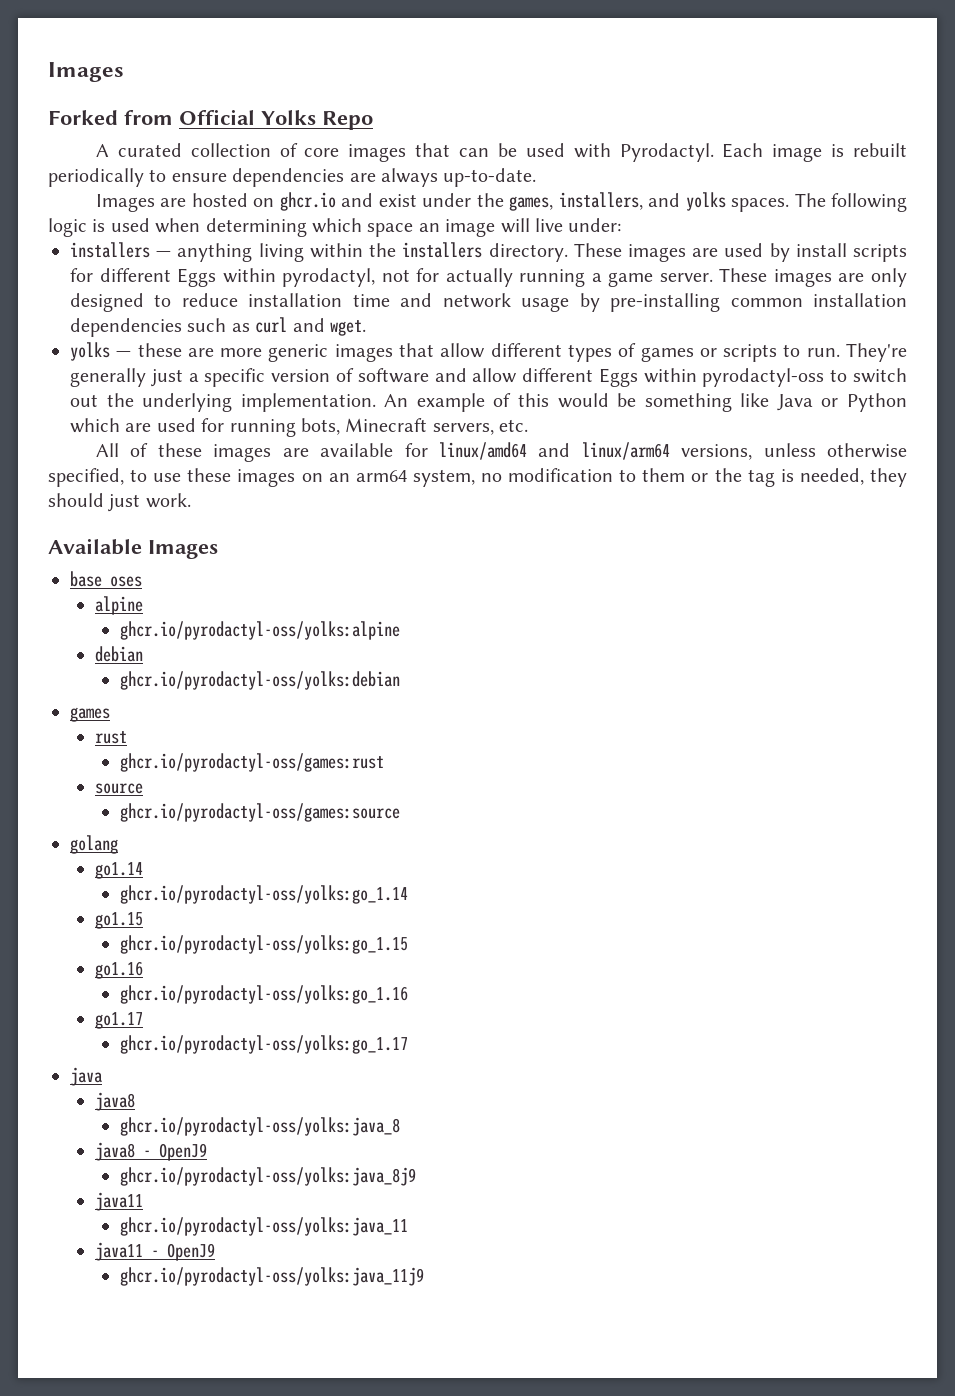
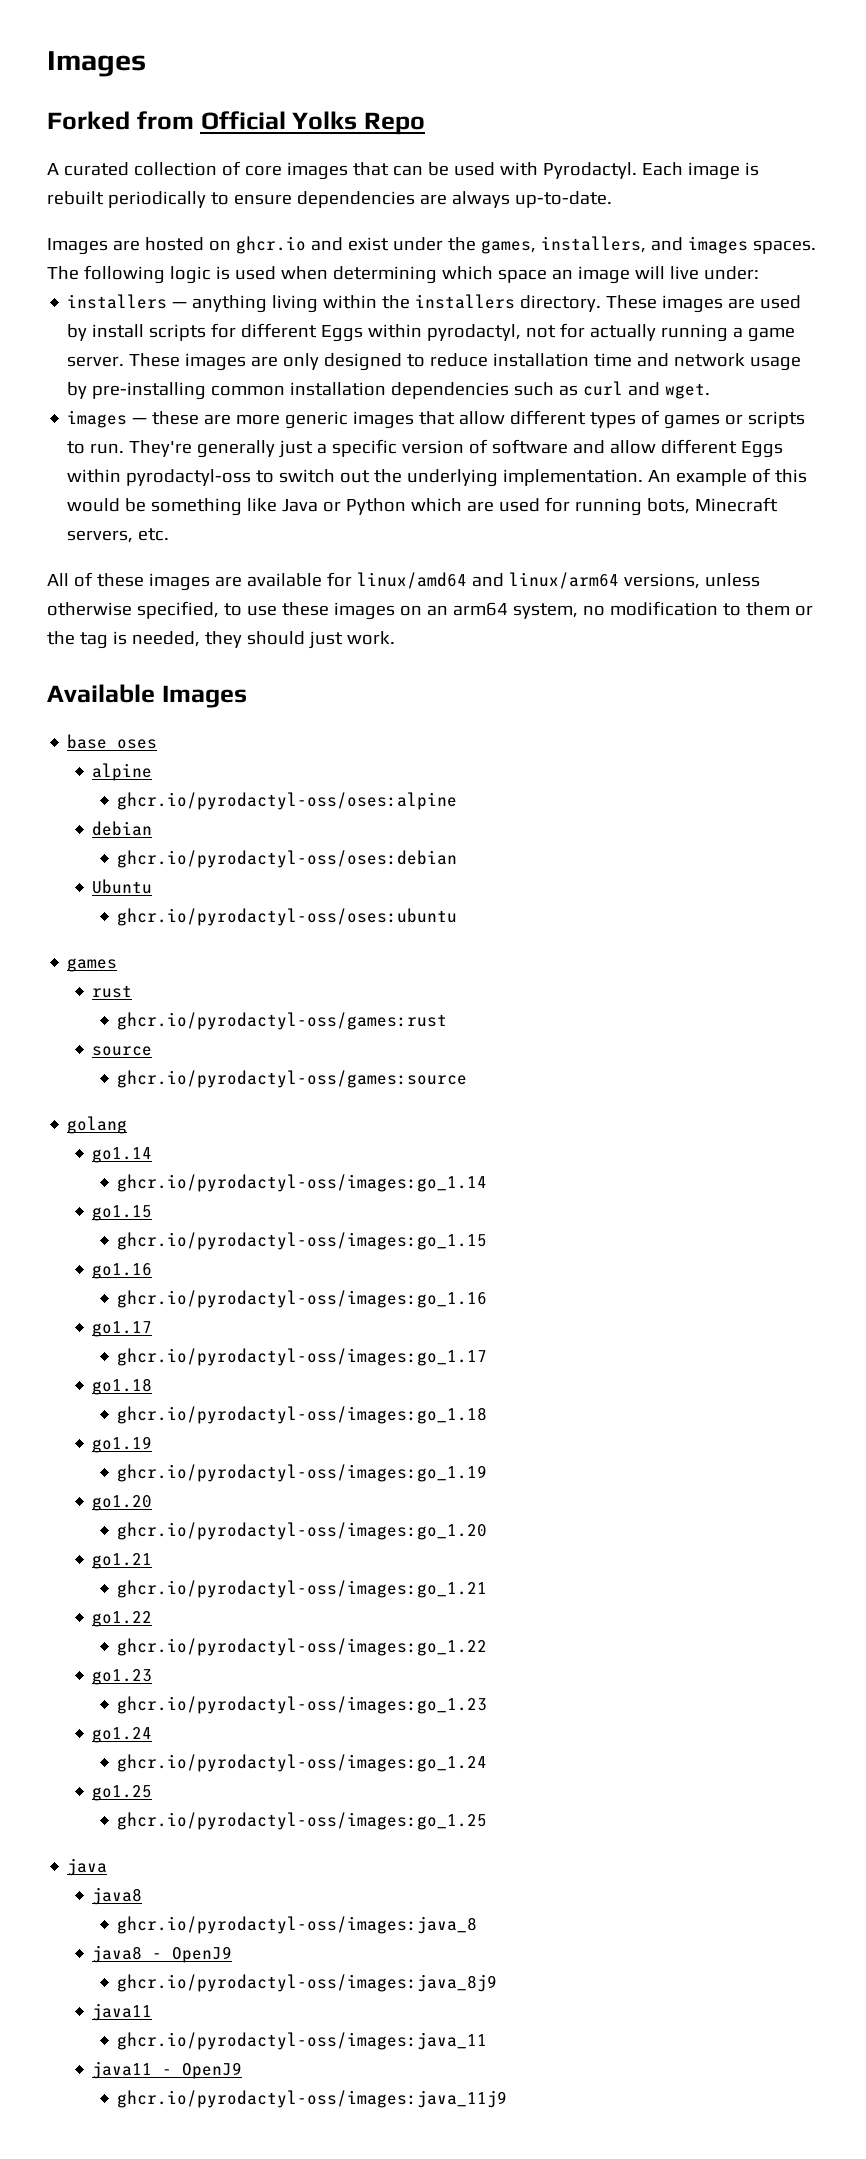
- Images are hosted on ghcr.io and exist under the games, installers, and yolks spaces.
+ Images are hosted on ghcr.io and exist under the games, installers, and images spaces.
- yolks — these are more generic images that allow different types of games or scripts to run.
+ images — these are more generic images that allow different types of games or scripts to run.
- ghcr.io/pyrodactyl-oss/yolks:alpine
+ ghcr.io/pyrodactyl-oss/oses:alpine
- ghcr.io/pyrodactyl-oss/yolks:debian
+ ghcr.io/pyrodactyl-oss/oses:debian
+ Ubuntu
+ ghcr.io/pyrodactyl-oss/oses:ubuntu
- ghcr.io/pyrodactyl-oss/yolks:go_1.14
+ ghcr.io/pyrodactyl-oss/images:go_1.14
- ghcr.io/pyrodactyl-oss/yolks:go_1.15
+ ghcr.io/pyrodactyl-oss/images:go_1.15
- ghcr.io/pyrodactyl-oss/yolks:go_1.16
+ ghcr.io/pyrodactyl-oss/images:go_1.16
- ghcr.io/pyrodactyl-oss/yolks:go_1.17
+ ghcr.io/pyrodactyl-oss/images:go_1.17
+ go1.18
+ ghcr.io/pyrodactyl-oss/images:go_1.18
+ go1.19
+ ghcr.io/pyrodactyl-oss/images:go_1.19
+ go1.20
+ ghcr.io/pyrodactyl-oss/images:go_1.20
+ go1.21
+ ghcr.io/pyrodactyl-oss/images:go_1.21
+ go1.22
+ ghcr.io/pyrodactyl-oss/images:go_1.22
+ go1.23
+ ghcr.io/pyrodactyl-oss/images:go_1.23
+ go1.24
+ ghcr.io/pyrodactyl-oss/images:go_1.24
+ go1.25
+ ghcr.io/pyrodactyl-oss/images:go_1.25
- ghcr.io/pyrodactyl-oss/yolks:java_8
+ ghcr.io/pyrodactyl-oss/images:java_8
- ghcr.io/pyrodactyl-oss/yolks:java_8j9
+ ghcr.io/pyrodactyl-oss/images:java_8j9
- ghcr.io/pyrodactyl-oss/yolks:java_11
+ ghcr.io/pyrodactyl-oss/images:java_11
- ghcr.io/pyrodactyl-oss/yolks:java_11j9
+ ghcr.io/pyrodactyl-oss/images:java_11j9

